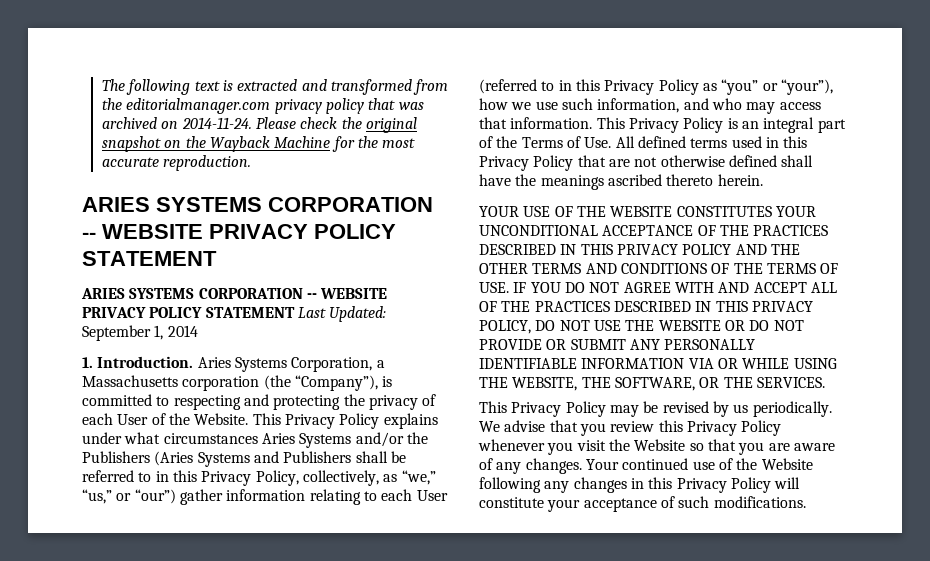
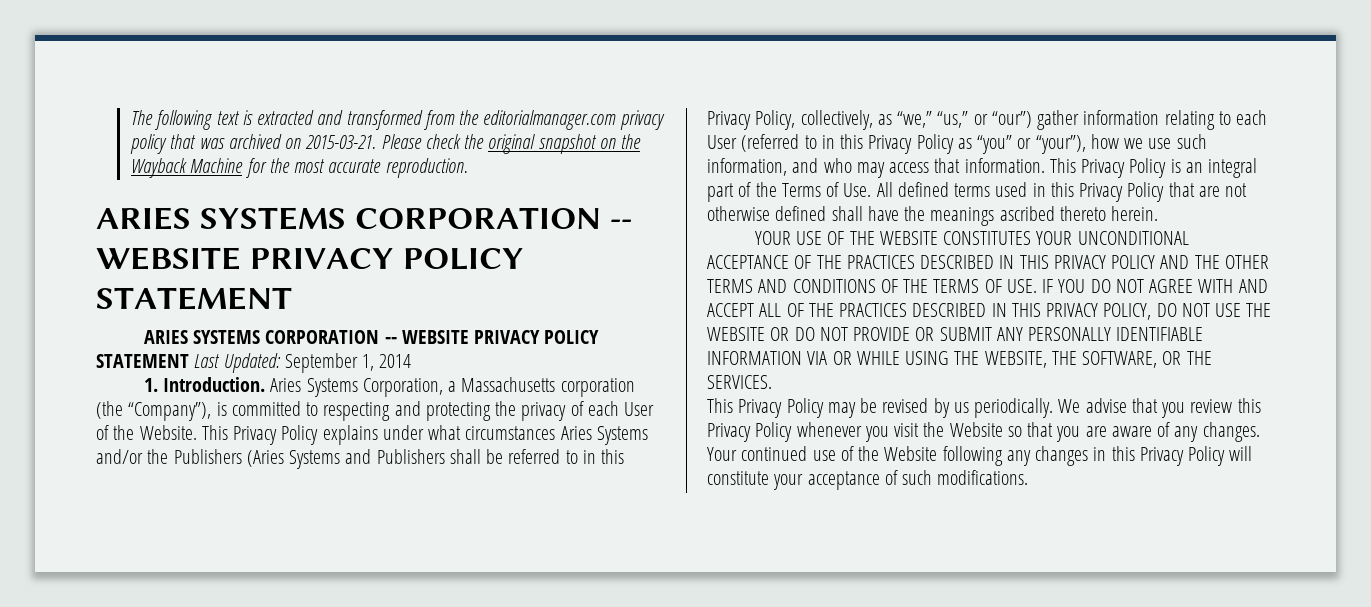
- The following text is extracted and transformed from the editorialmanager.com privacy policy that was archived on 2014-11-24.
+ The following text is extracted and transformed from the editorialmanager.com privacy policy that was archived on 2015-03-21.

